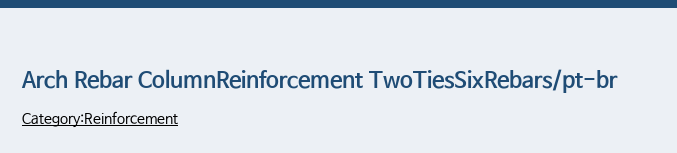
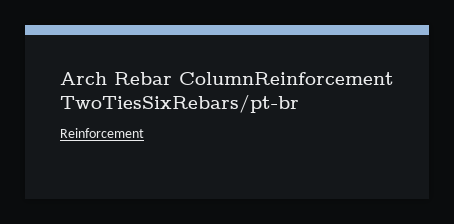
- Category:Reinforcement
+ Reinforcement

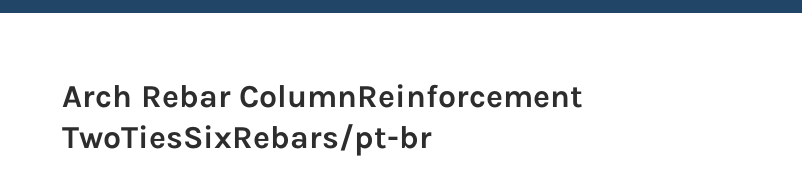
- Reinforcement

